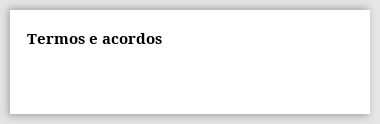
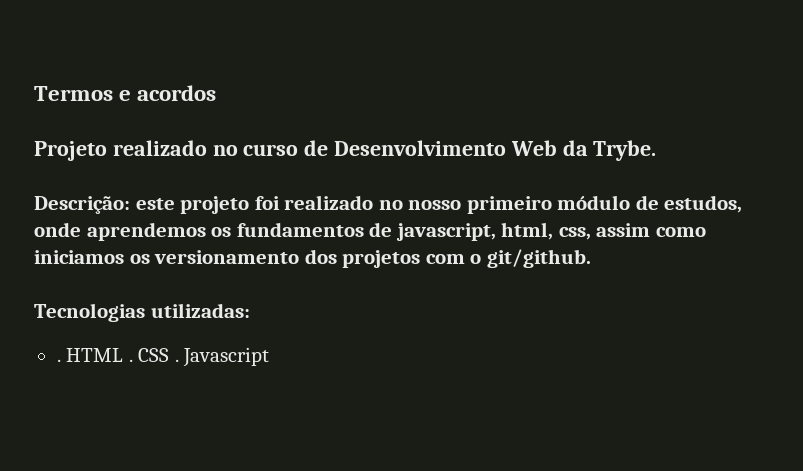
+ Projeto realizado no curso de Desenvolvimento Web da Trybe.
+ Descrição: este projeto foi realizado no nosso primeiro módulo de estudos, onde aprendemos os fundamentos de javascript, html, css, assim como iniciamos os versionamento dos projetos com o git/github.
+ Tecnologias utilizadas:
+ . HTML . CSS . Javascript

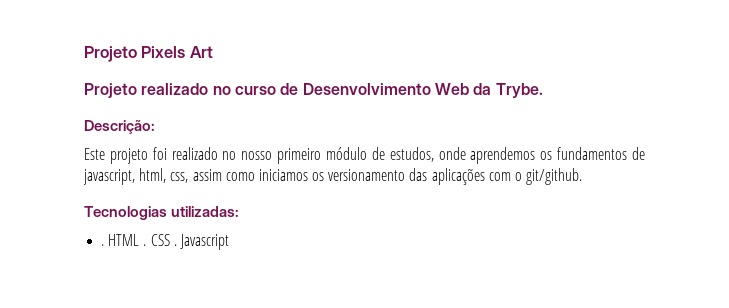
- Termos e acordos
+ Projeto Pixels Art
- Descrição: este projeto foi realizado no nosso primeiro módulo de estudos, onde aprendemos os fundamentos de javascript, html, css, assim como iniciamos os versionamento dos projetos com o git/github.
+ Descrição:
+ Este projeto foi realizado no nosso primeiro módulo de estudos, onde aprendemos os fundamentos de javascript, html, css, assim como iniciamos os versionamento das aplicações com o git/github.

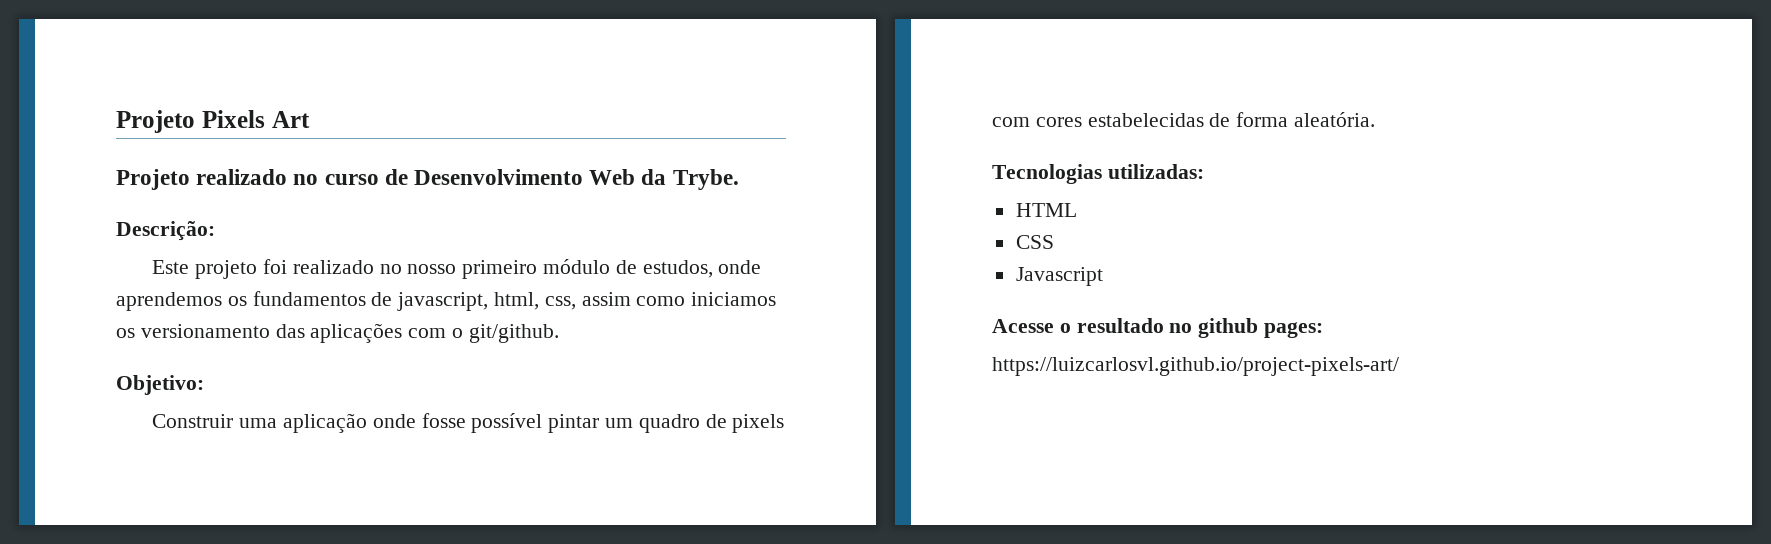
+ Objetivo:
+ Construir uma aplicação onde fosse possível pintar um quadro de pixels com cores estabelecidas de forma aleatória.
  Tecnologias utilizadas:
- . HTML . CSS . Javascript
+ HTML
+ CSS
+ Javascript
+ Acesse o resultado no github pages:
+ https://luizcarlosvl.github.io/project-pixels-art/

